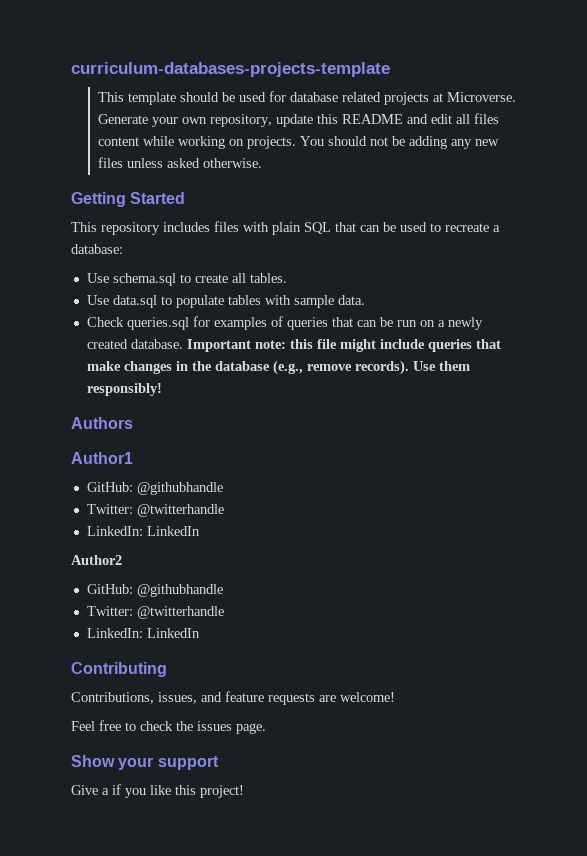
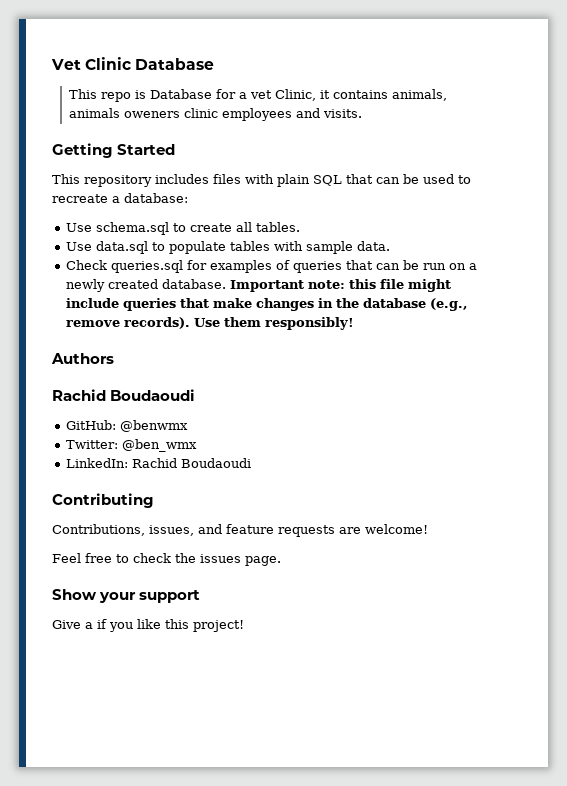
- curriculum-databases-projects-template
- This template should be used for database related projects at Microverse. Generate your own repository, update this README and edit all files content while working on projects. You should not be adding any new files unless asked otherwise.
+ Vet Clinic Database
+ This repo is Database for a vet Clinic, it contains animals, animals oweners clinic employees and visits.
  Authors
- Author1
- GitHub: @githubhandle
- Twitter: @twitterhandle
- LinkedIn: LinkedIn
- Author2
- GitHub: @githubhandle
- Twitter: @twitterhandle
- LinkedIn: LinkedIn
+ Rachid Boudaoudi
+ GitHub: @benwmx
+ Twitter: @ben_wmx
+ LinkedIn: Rachid Boudaoudi

